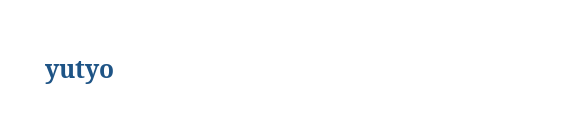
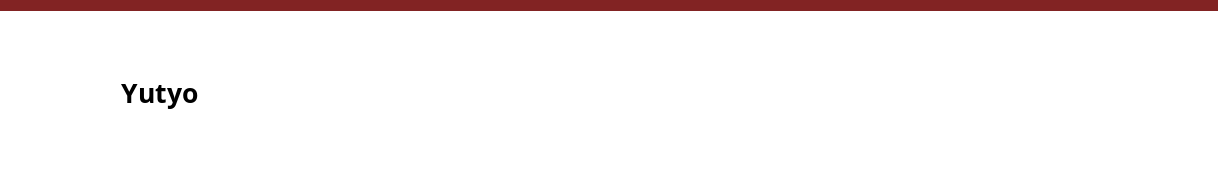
- yutyo
+ Yutyo

